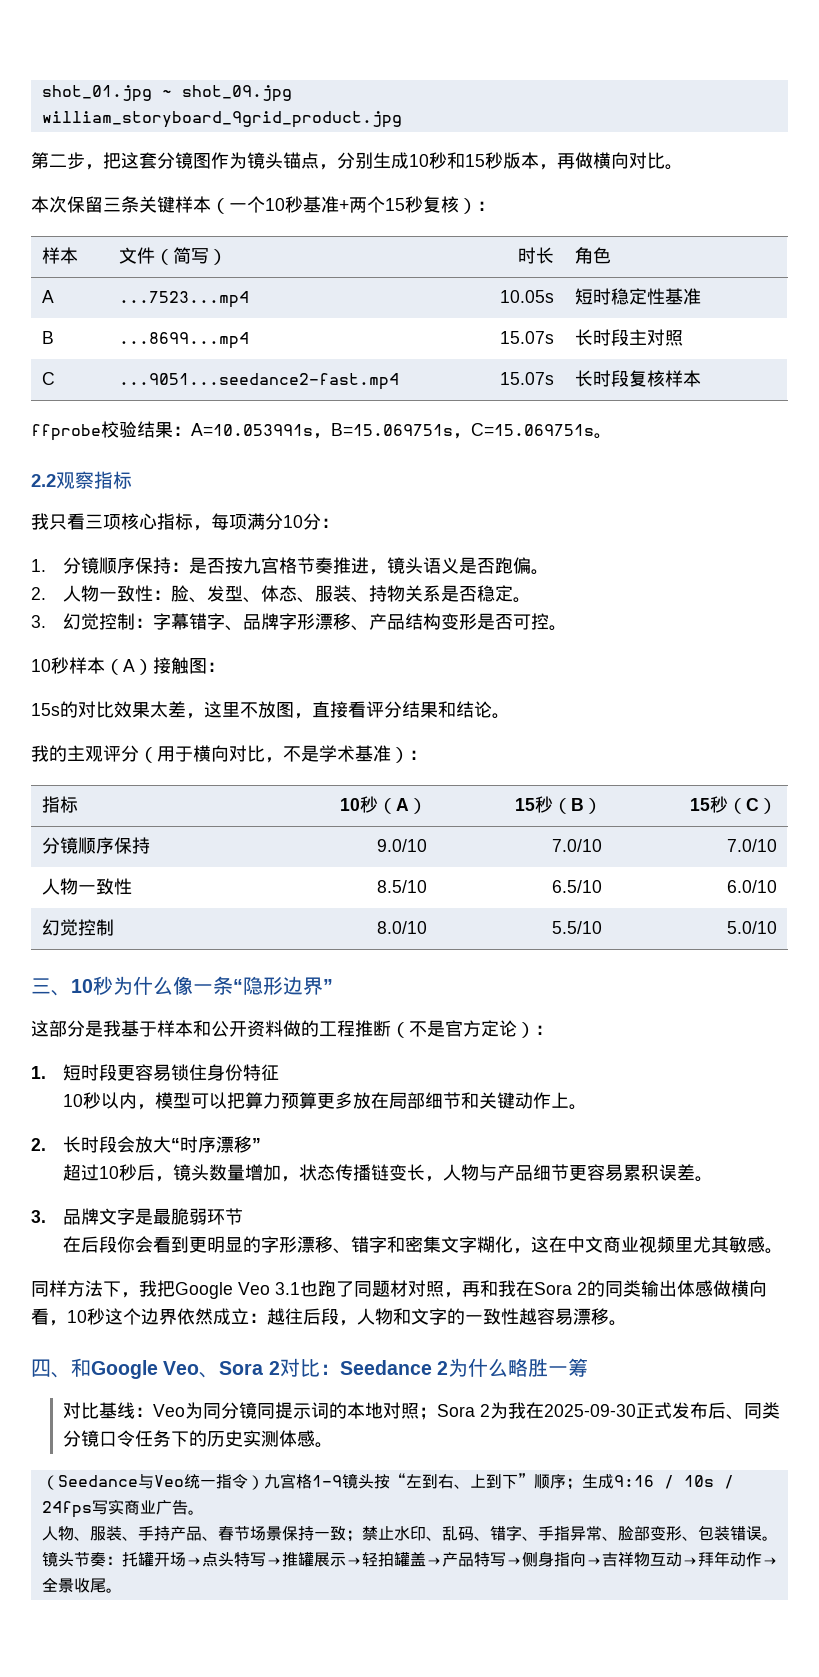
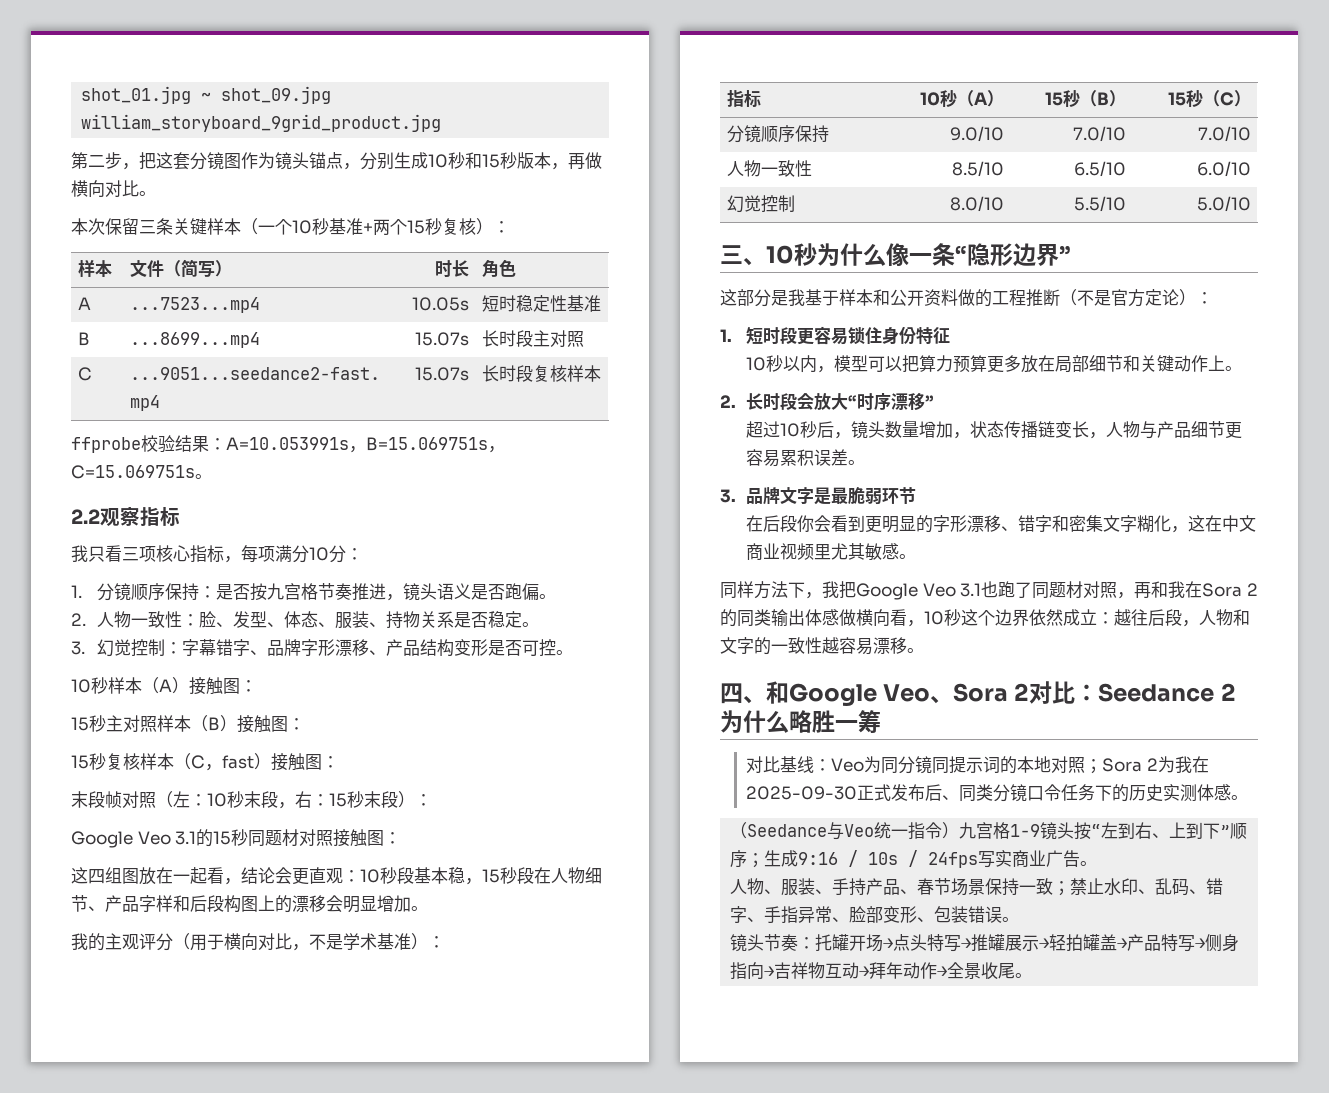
- 15s的对比效果太差，这里不放图，直接看评分结果和结论。
+ 15秒主对照样本（B）接触图：
+ 15秒复核样本（C，fast）接触图：
+ 末段帧对照（左：10秒末段，右：15秒末段）：
+ Google Veo 3.1的15秒同题材对照接触图：
+ 这四组图放在一起看，结论会更直观：10秒段基本稳，15秒段在人物细节、产品字样和后段构图上的漂移会明显增加。

